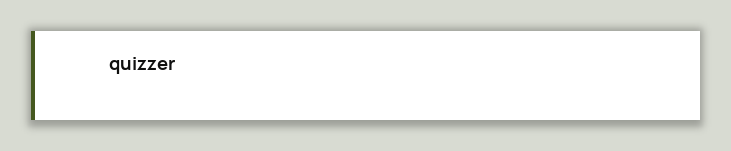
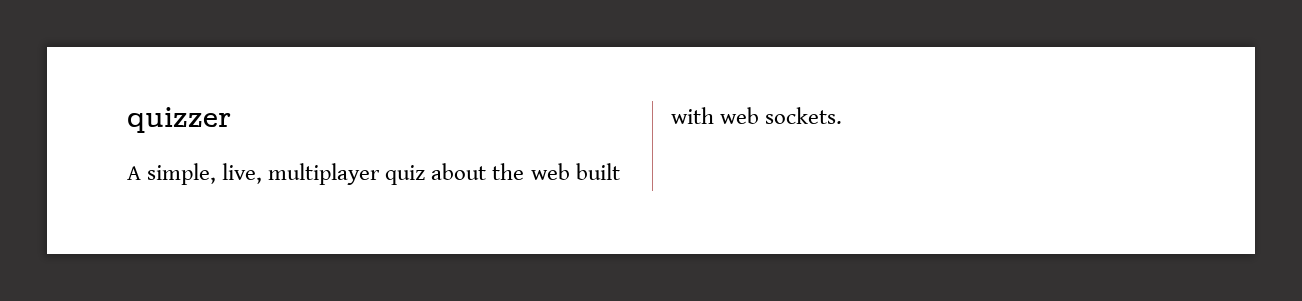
+ A simple, live, multiplayer quiz about the web built with web sockets.

